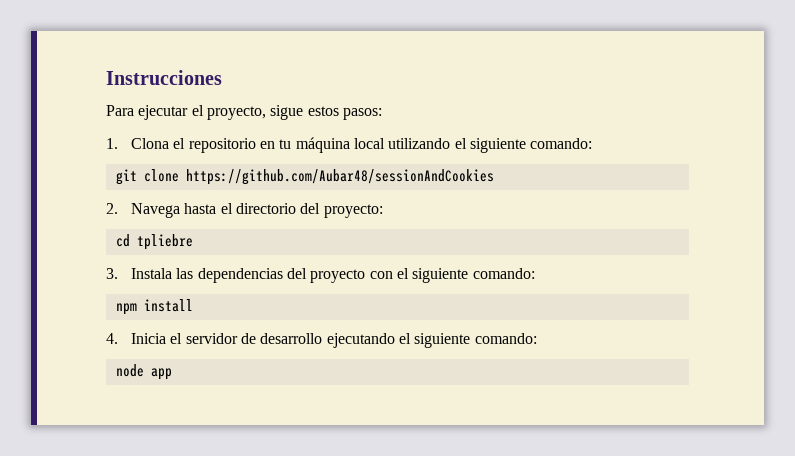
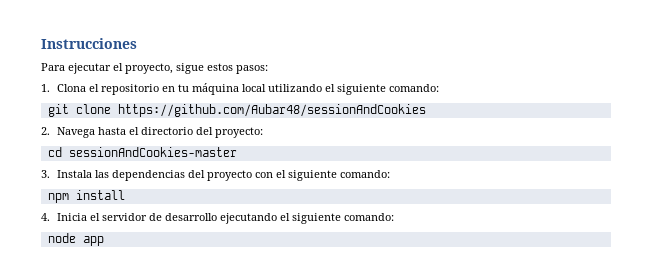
- cd tpliebre
+ cd sessionAndCookies-master

